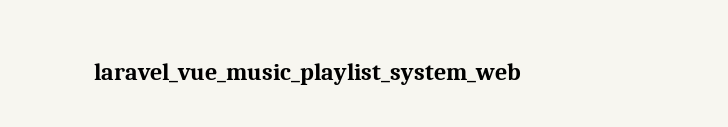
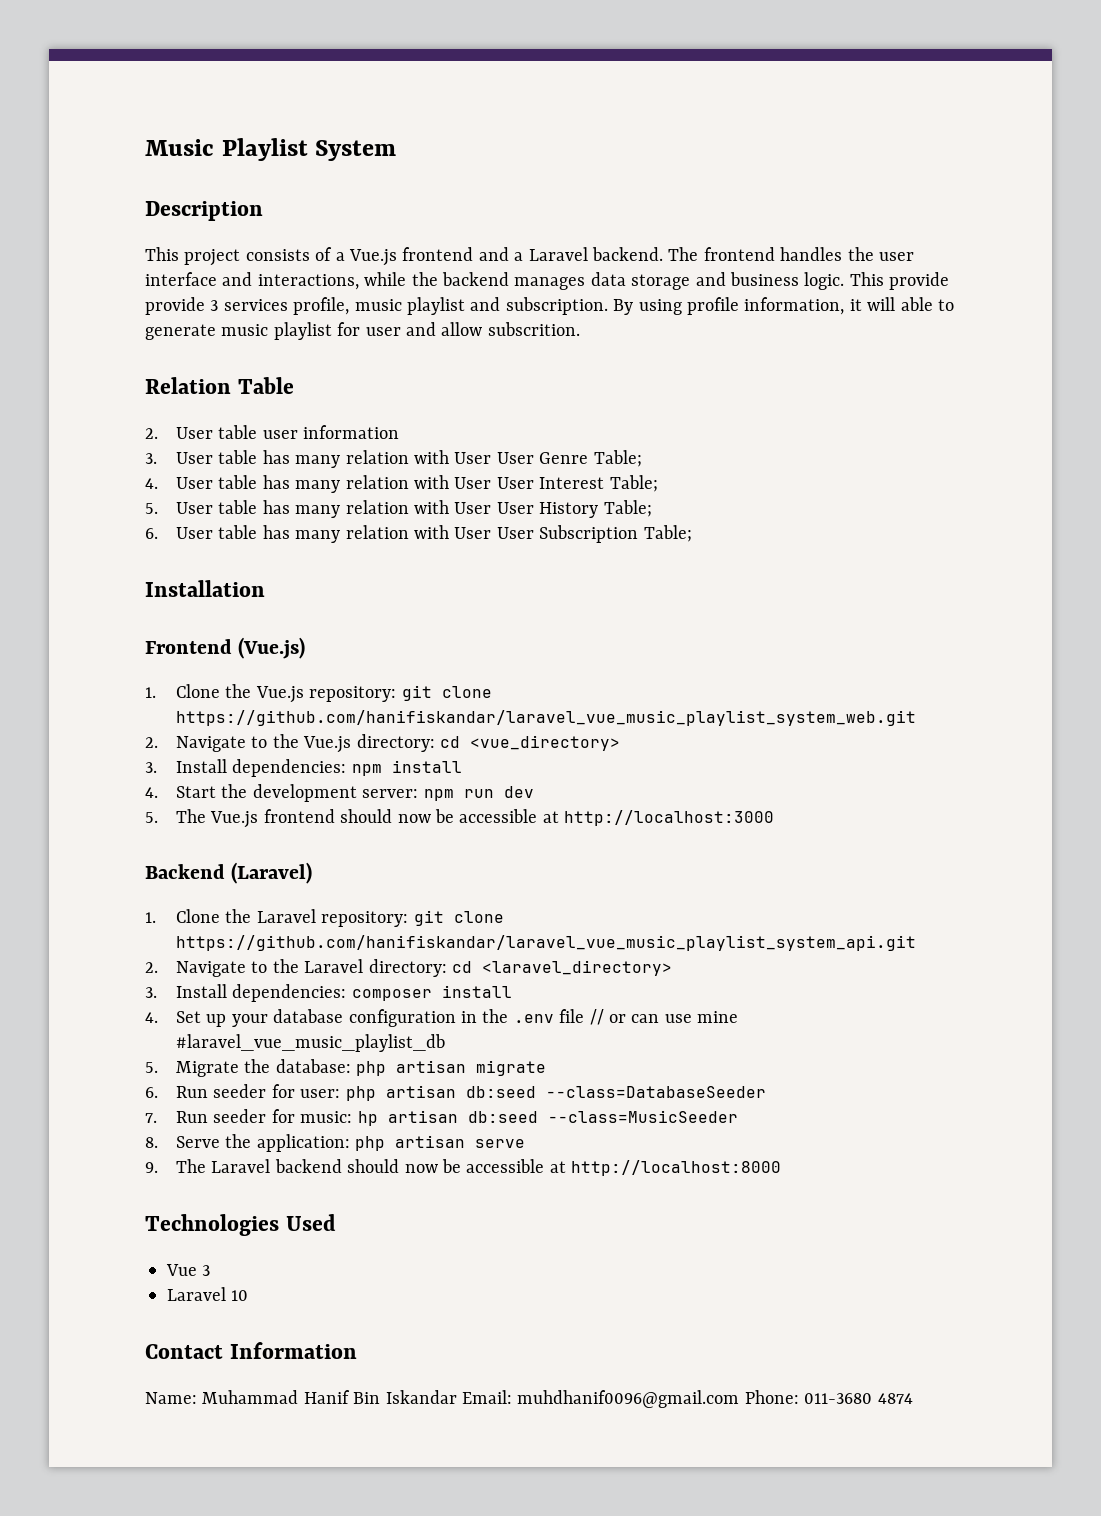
- laravel_vue_music_playlist_system_web
+ Music Playlist System
+ Description
+ This project consists of a Vue.js frontend and a Laravel backend. The frontend handles the user interface and interactions, while the backend manages data storage and business logic. This provide provide 3 services profile, music playlist and subscription. By using profile information, it will able to generate music playlist for user and allow subscrition.
+ Relation Table
+ 2. User table user information
+ 3. User table has many relation with User User Genre Table;
+ 4. User table has many relation with User User Interest Table;
+ 5. User table has many relation with User User History Table;
+ 6. User table has many relation with User User Subscription Table;
+ Installation
+ Frontend (Vue.js)
+ 1. Clone the Vue.js repository: git clone https://github.com/hanifiskandar/laravel_vue_music_playlist_system_web.git
+ 2. Navigate to the Vue.js directory: cd <vue_directory>
+ 3. Install dependencies: npm install
+ 4. Start the development server: npm run dev
+ 5. The Vue.js frontend should now be accessible at http://localhost:3000
+ Backend (Laravel)
+ 1. Clone the Laravel repository: git clone https://github.com/hanifiskandar/laravel_vue_music_playlist_system_api.git
+ 2. Navigate to the Laravel directory: cd <laravel_directory>
+ 3. Install dependencies: composer install
+ 4. Set up your database configuration in the .env file // or can use mine #laravel_vue_music_playlist_db
+ 5. Migrate the database: php artisan migrate
+ 6. Run seeder for user: php artisan db:seed --class=DatabaseSeeder
+ 7. Run seeder for music: hp artisan db:seed --class=MusicSeeder
+ 8. Serve the application: php artisan serve
+ 9. The Laravel backend should now be accessible at http://localhost:8000
+ Technologies Used
+ Vue 3
+ Laravel 10
+ Contact Information
+ Name: Muhammad Hanif Bin Iskandar Email: muhdhanif0096@gmail.com Phone: 011-3680 4874

